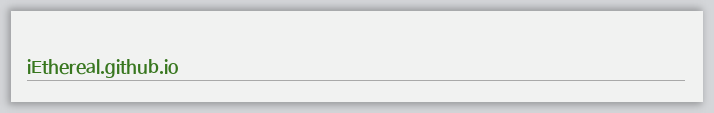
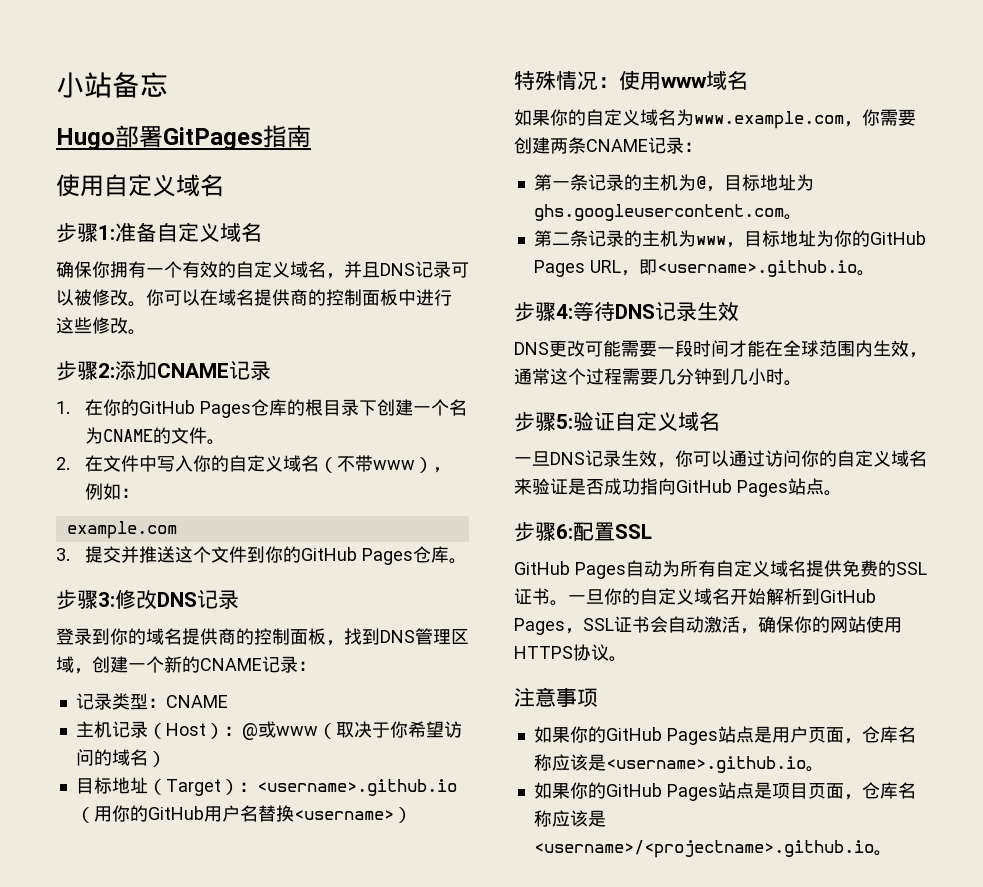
- iEthereal.github.io
+ 小站备忘
+ Hugo部署GitPages指南
+ 使用自定义域名
+ 步骤1:准备自定义域名
+ 确保你拥有一个有效的自定义域名，并且DNS记录可以被修改。你可以在域名提供商的控制面板中进行这些修改。
+ 步骤2:添加CNAME记录
+ 1.在你的GitHub Pages仓库的根目录下创建一个名为CNAME的文件。
+ 2.在文件中写入你的自定义域名（不带www），例如：
+ example.com
+ 3.提交并推送这个文件到你的GitHub Pages仓库。
+ 步骤3:修改DNS记录
+ 登录到你的域名提供商的控制面板，找到DNS管理区域，创建一个新的CNAME记录：
+ 记录类型：CNAME
+ 主机记录（Host）：@或www（取决于你希望访问的域名）
+ 目标地址（Target）：<username>.github.io（用你的GitHub用户名替换<username>）
+ 特殊情况：使用www域名
+ 如果你的自定义域名为www.example.com，你需要创建两条CNAME记录：
+ 第一条记录的主机为@，目标地址为ghs.googleusercontent.com。
+ 第二条记录的主机为www，目标地址为你的GitHub Pages URL，即<username>.github.io。
+ 步骤4:等待DNS记录生效
+ DNS更改可能需要一段时间才能在全球范围内生效，通常这个过程需要几分钟到几小时。
+ 步骤5:验证自定义域名
+ 一旦DNS记录生效，你可以通过访问你的自定义域名来验证是否成功指向GitHub Pages站点。
+ 步骤6:配置SSL
+ GitHub Pages自动为所有自定义域名提供免费的SSL证书。一旦你的自定义域名开始解析到GitHub Pages，SSL证书会自动激活，确保你的网站使用HTTPS协议。
+ 注意事项
+ 如果你的GitHub Pages站点是用户页面，仓库名称应该是<username>.github.io。
+ 如果你的GitHub Pages站点是项目页面，仓库名称应该是<username>/<projectname>.github.io。

